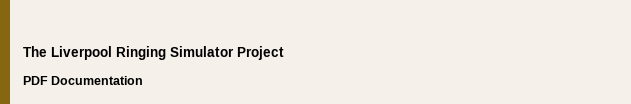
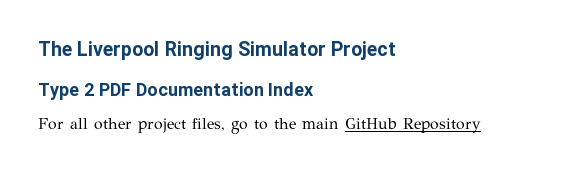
- PDF Documentation
+ Type 2 PDF Documentation Index
+ For all other project files, go to the main GitHub Repository

